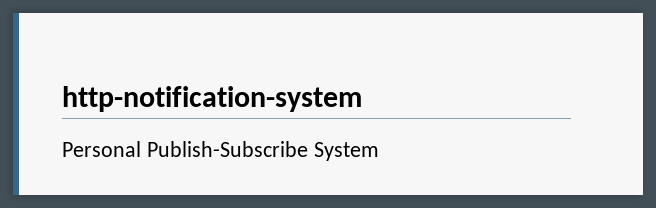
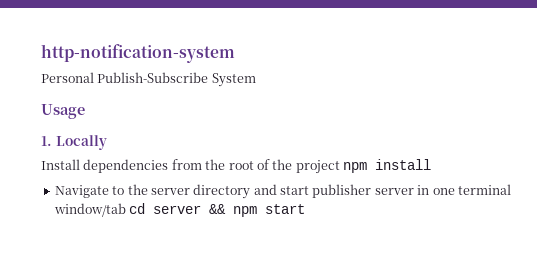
+ Usage
+ 1. Locally
+ Install dependencies from the root of the project npm install
+ Navigate to the server directory and start publisher server in one terminal window/tab cd server && npm start

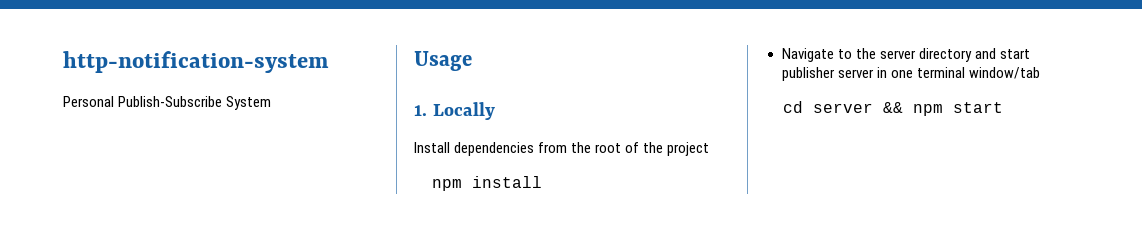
- Install dependencies from the root of the project npm install
+ Install dependencies from the root of the project
+ npm install
- Navigate to the server directory and start publisher server in one terminal window/tab cd server && npm start
+ Navigate to the server directory and start publisher server in one terminal window/tab
+ cd server && npm start

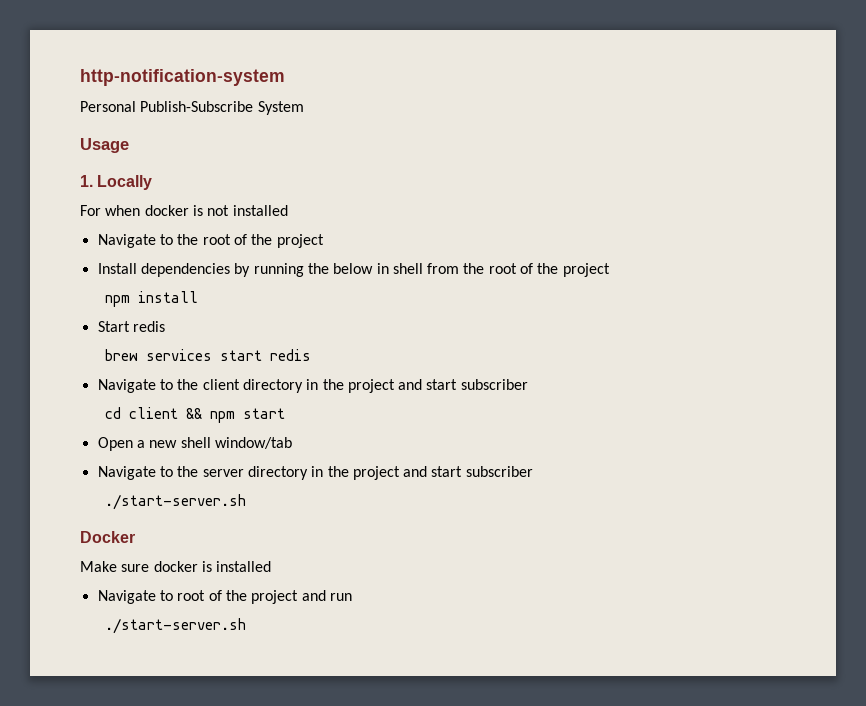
- Install dependencies from the root of the project
+ For when docker is not installed
+ Navigate to the root of the project
+ Install dependencies by running the below in shell from the root of the project
+ Start redis
+ brew services start redis
+ Navigate to the client directory in the project and start subscriber
+ cd client && npm start
+ Open a new shell window/tab
- Navigate to the server directory and start publisher server in one terminal window/tab
- cd server && npm start
+ Navigate to the server directory in the project and start subscriber
+ ./start-server.sh
+ Docker
+ Make sure docker is installed
+ Navigate to root of the project and run
+ ./start-server.sh

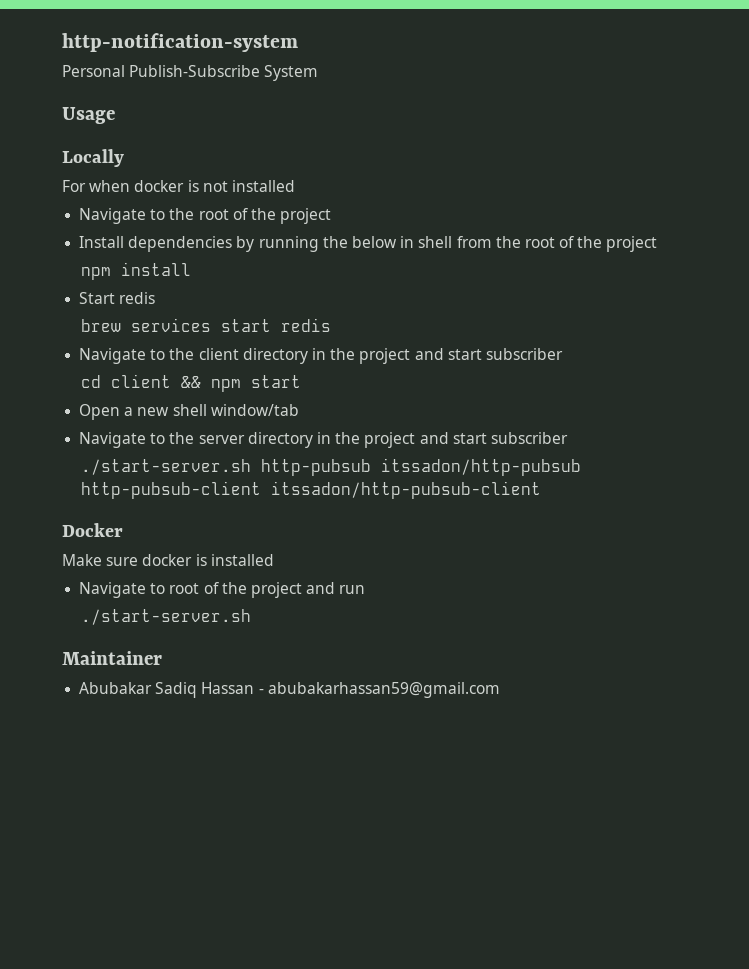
- 1. Locally
+ Locally
  Navigate to the server directory in the project and start subscriber
- ./start-server.sh
+ ./start-server.sh http-pubsub itssadon/http-pubsub http-pubsub-client itssadon/http-pubsub-client
+ Maintainer
+ Abubakar Sadiq Hassan - abubakarhassan59@gmail.com

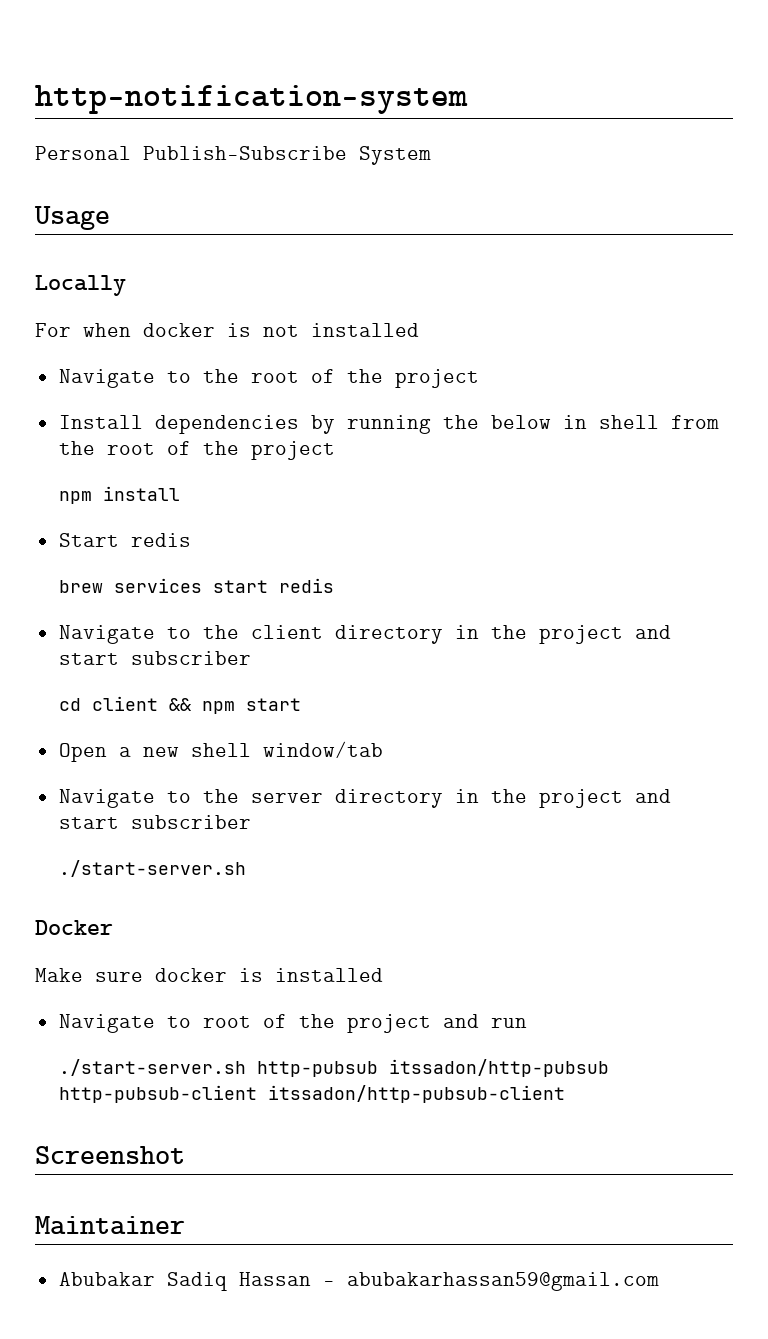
  Navigate to the server directory in the project and start subscriber
- ./start-server.sh http-pubsub itssadon/http-pubsub http-pubsub-client itssadon/http-pubsub-client
+ ./start-server.sh
  Navigate to root of the project and run
- ./start-server.sh
+ ./start-server.sh http-pubsub itssadon/http-pubsub http-pubsub-client itssadon/http-pubsub-client
+ Screenshot

